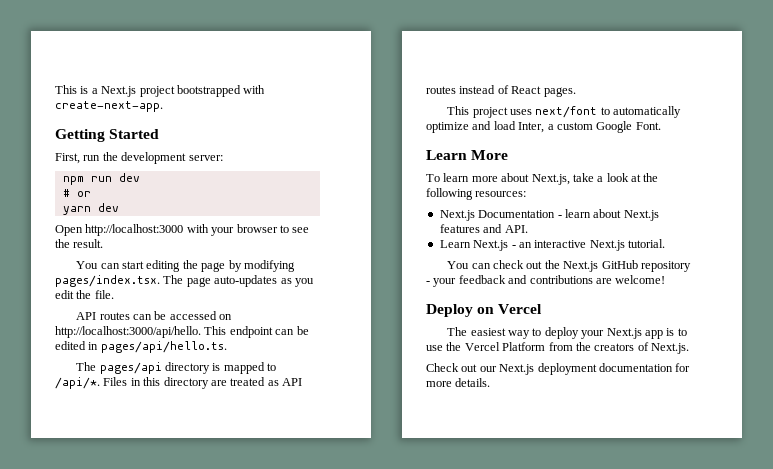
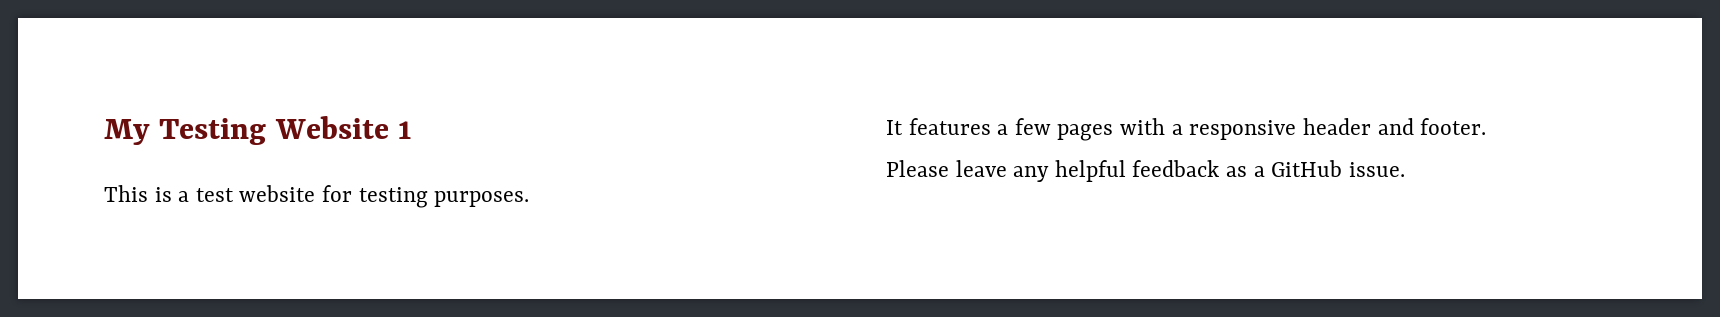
- This is a Next.js project bootstrapped with create-next-app.
- Getting Started
- First, run the development server:
- npm run dev
- # or
- yarn dev
- Open http://localhost:3000 with your browser to see the result.
- You can start editing the page by modifying pages/index.tsx. The page auto-updates as you edit the file.
- API routes can be accessed on http://localhost:3000/api/hello. This endpoint can be edited in pages/api/hello.ts.
- The pages/api directory is mapped to /api/*. Files in this directory are treated as API routes instead of React pages.
- This project uses next/font to automatically optimize and load Inter, a custom Google Font.
- Learn More
- To learn more about Next.js, take a look at the following resources:
- Next.js Documentation - learn about Next.js features and API.
- Learn Next.js - an interactive Next.js tutorial.
- You can check out the Next.js GitHub repository - your feedback and contributions are welcome!
- Deploy on Vercel
- The easiest way to deploy your Next.js app is to use the Vercel Platform from the creators of Next.js.
- Check out our Next.js deployment documentation for more details.
+ My Testing Website 1
+ This is a test website for testing purposes.
+ It features a few pages with a responsive header and footer.
+ Please leave any helpful feedback as a GitHub issue.

